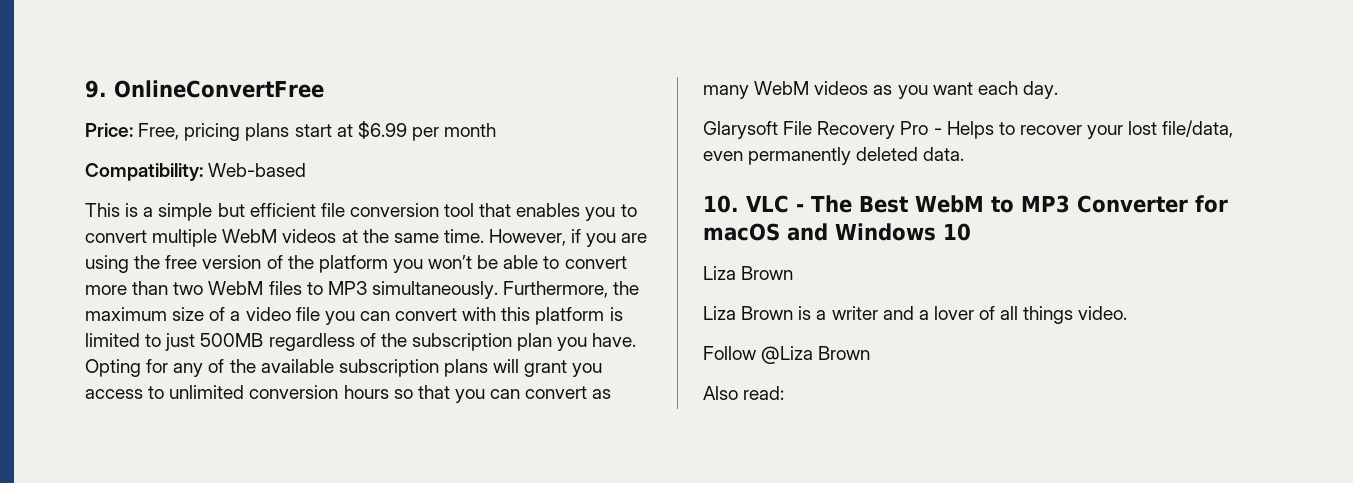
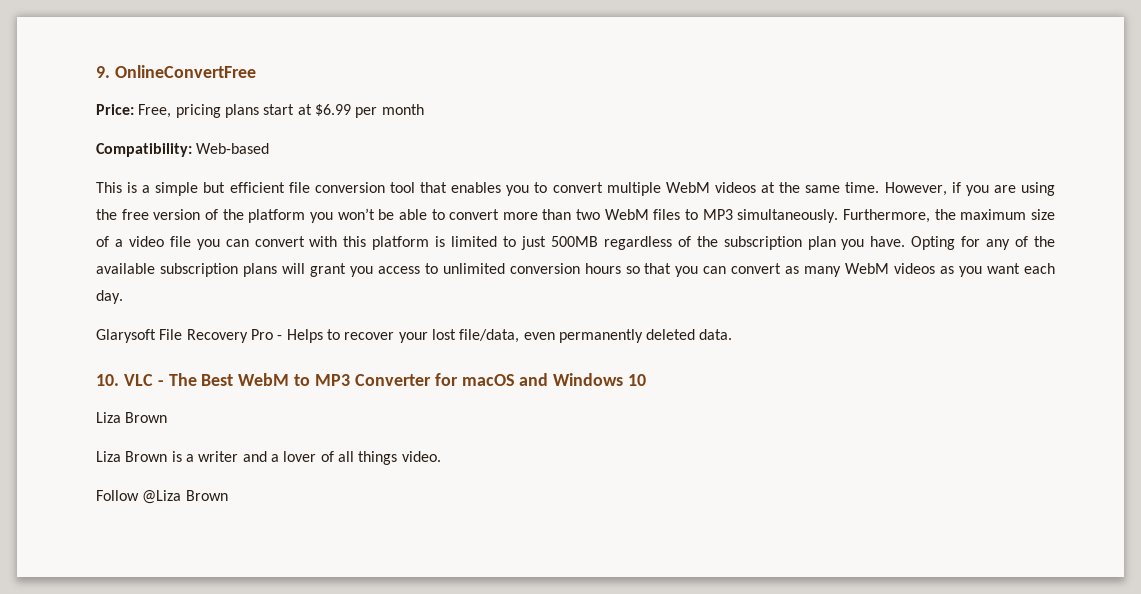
- Also read:

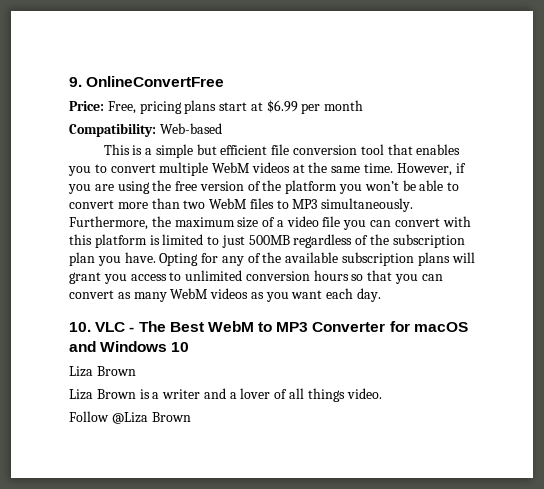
- Glarysoft File Recovery Pro - Helps to recover your lost file/data, even permanently deleted data.

